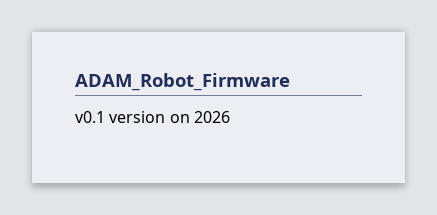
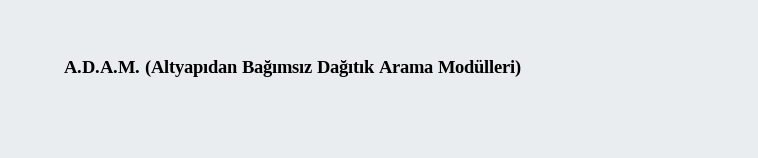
- ADAM_Robot_Firmware
- v0.1 version on 2026
+ A.D.A.M. (Altyapıdan Bağımsız Dağıtık Arama Modülleri)

